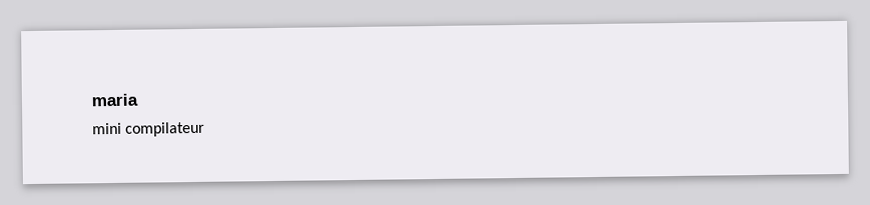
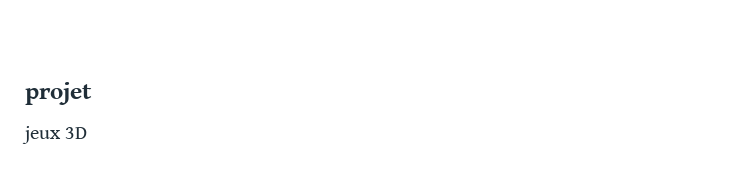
- maria
- mini compilateur
+ projet
+ jeux 3D

